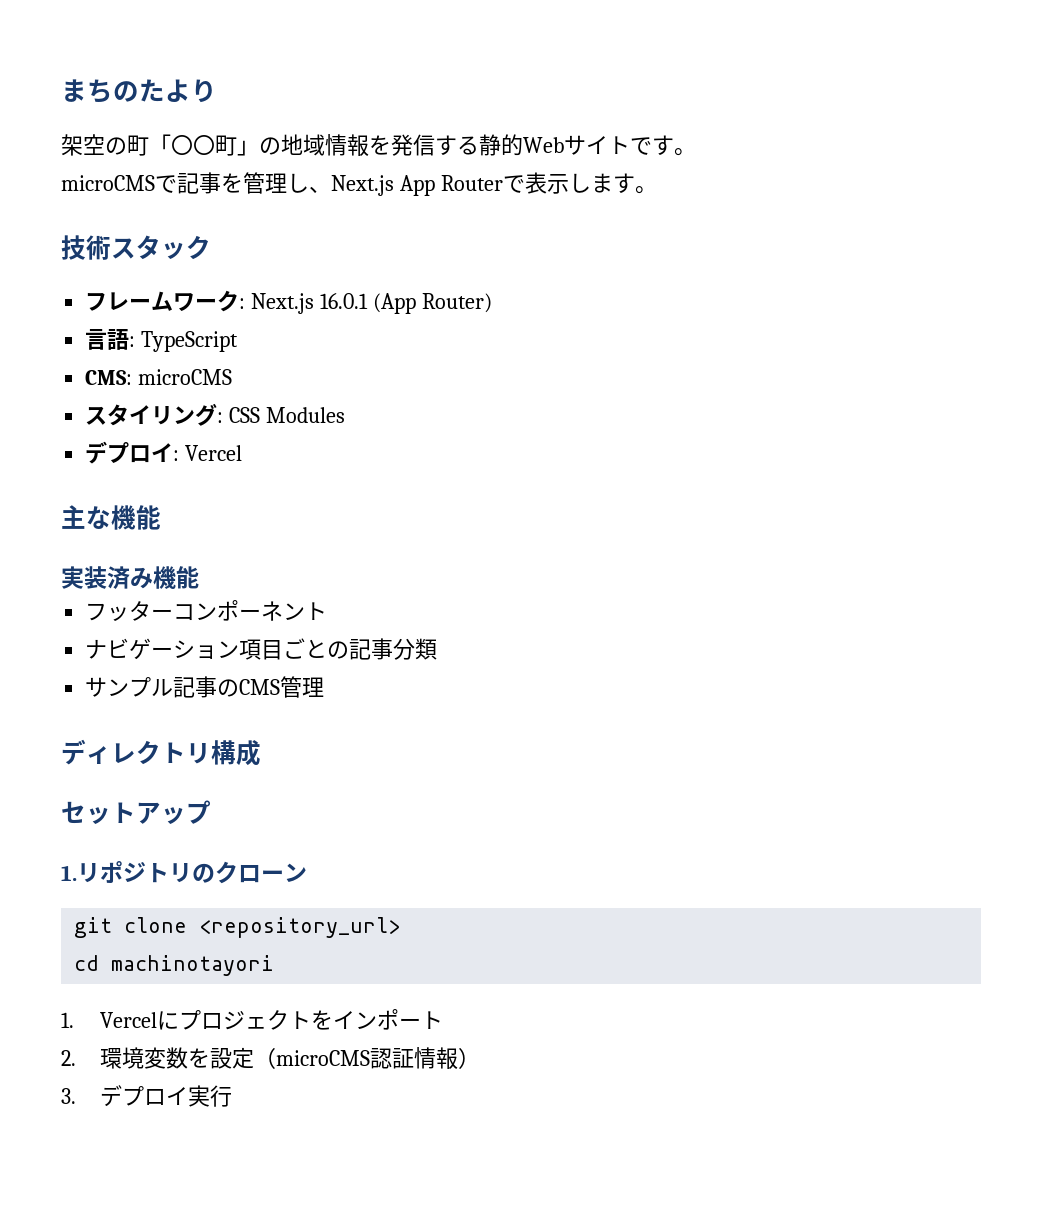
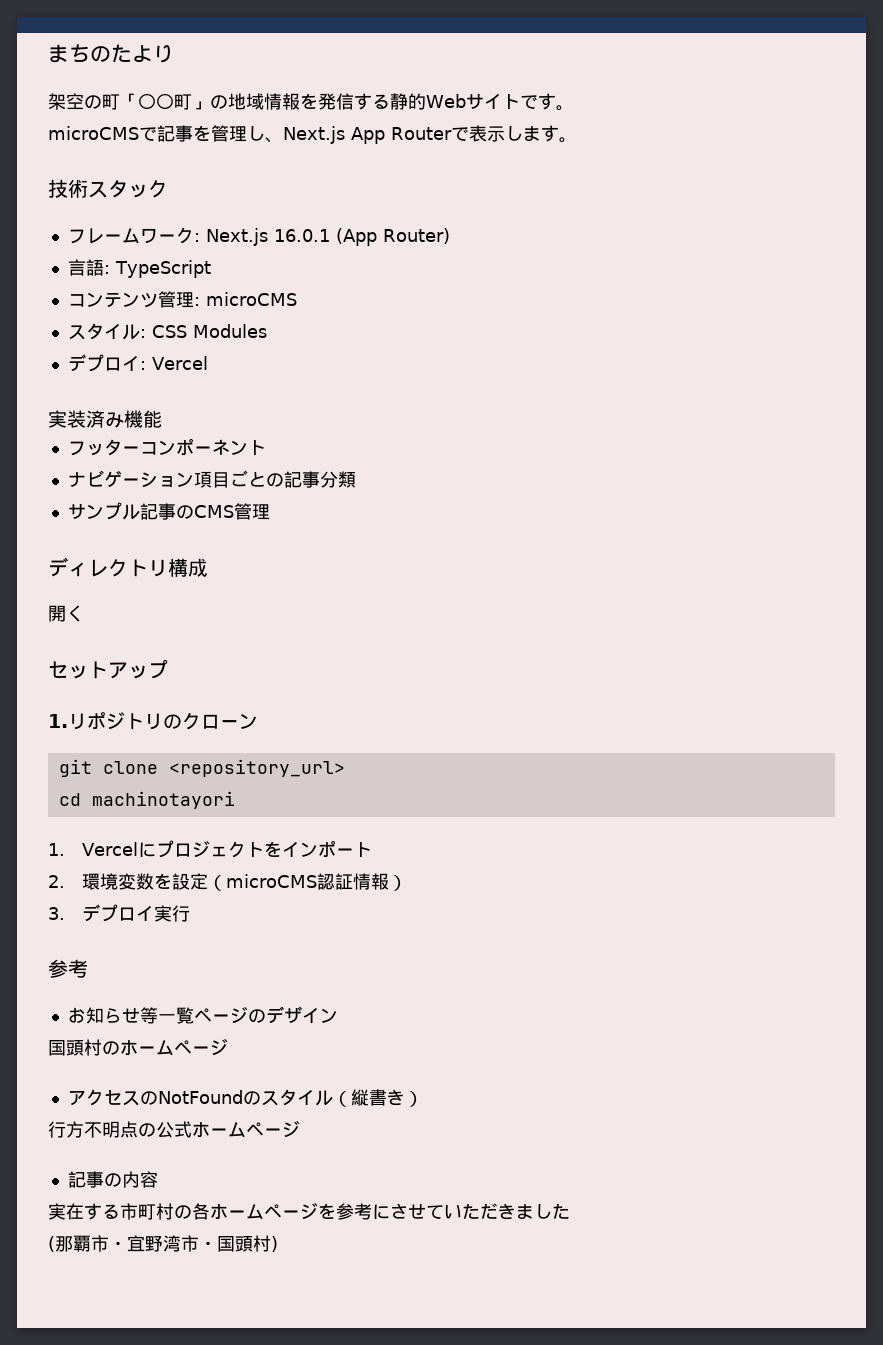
- CMS: microCMS
+ コンテンツ管理: microCMS
- スタイリング: CSS Modules
+ スタイル: CSS Modules
- 主な機能
+ 開く
  3.デプロイ実行
+ 参考
+ お知らせ等一覧ページのデザイン
+ 国頭村のホームページ
+ アクセスのNotFoundのスタイル（縦書き）
+ 行方不明点の公式ホームページ
+ 記事の内容
+ 実在する市町村の各ホームページを参考にさせていただきました
+ (那覇市・宜野湾市・国頭村)

